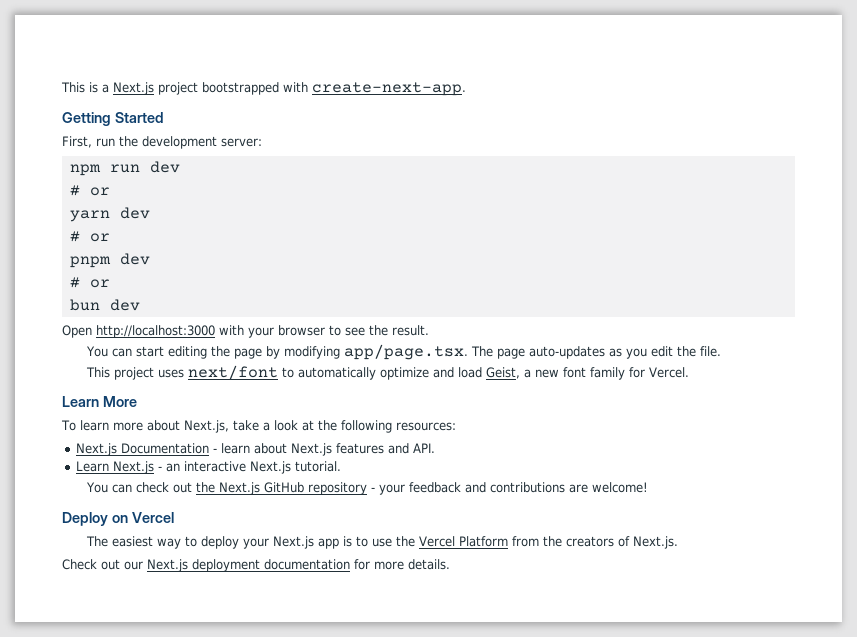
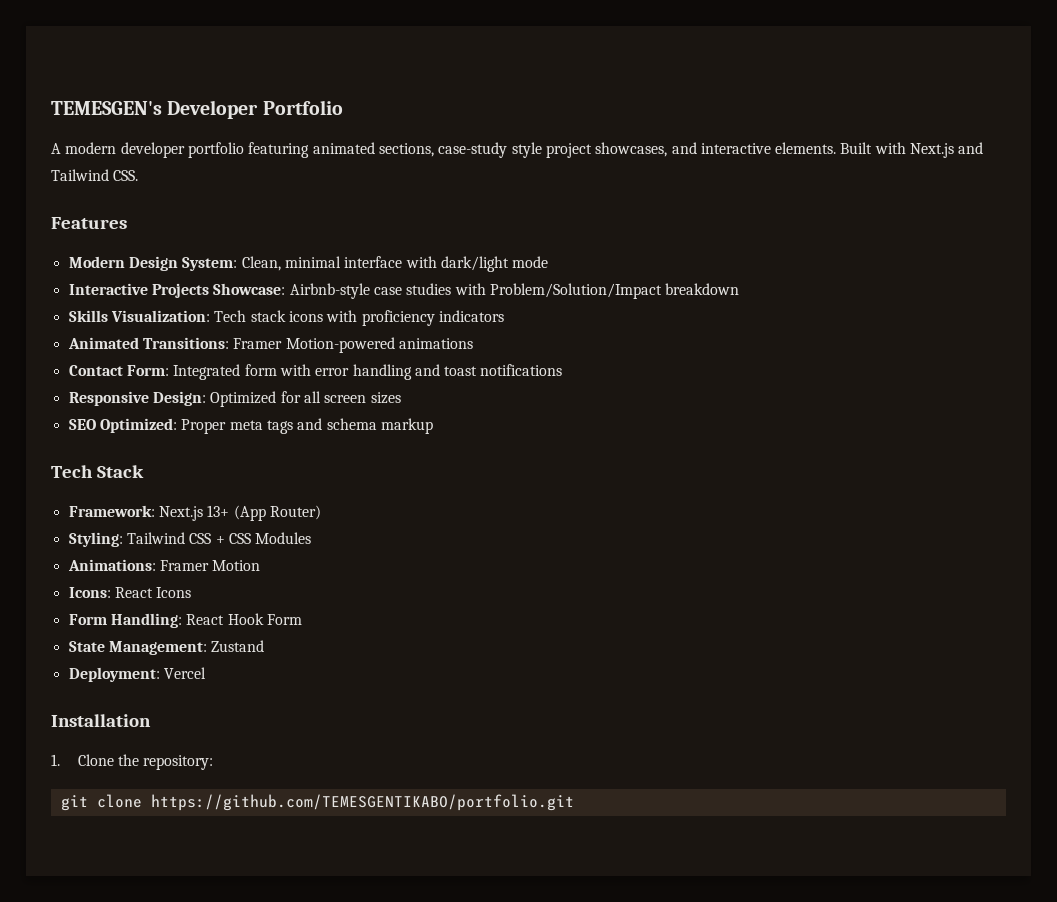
- This is a Next.js project bootstrapped with create-next-app.
- Getting Started
- First, run the development server:
- npm run dev
- # or
- yarn dev
- # or
- pnpm dev
- # or
- bun dev
- Open http://localhost:3000 with your browser to see the result.
- You can start editing the page by modifying app/page.tsx. The page auto-updates as you edit the file.
- This project uses next/font to automatically optimize and load Geist, a new font family for Vercel.
- Learn More
- To learn more about Next.js, take a look at the following resources:
- Next.js Documentation - learn about Next.js features and API.
- Learn Next.js - an interactive Next.js tutorial.
- You can check out the Next.js GitHub repository - your feedback and contributions are welcome!
- Deploy on Vercel
- The easiest way to deploy your Next.js app is to use the Vercel Platform from the creators of Next.js.
- Check out our Next.js deployment documentation for more details.
+ TEMESGEN's Developer Portfolio
+ A modern developer portfolio featuring animated sections, case-study style project showcases, and interactive elements. Built with Next.js and Tailwind CSS.
+ Features
+ Modern Design System: Clean, minimal interface with dark/light mode
+ Interactive Projects Showcase: Airbnb-style case studies with Problem/Solution/Impact breakdown
+ Skills Visualization: Tech stack icons with proficiency indicators
+ Animated Transitions: Framer Motion-powered animations
+ Contact Form: Integrated form with error handling and toast notifications
+ Responsive Design: Optimized for all screen sizes
+ SEO Optimized: Proper meta tags and schema markup
+ Tech Stack
+ Framework: Next.js 13+ (App Router)
+ Styling: Tailwind CSS + CSS Modules
+ Animations: Framer Motion
+ Icons: React Icons
+ Form Handling: React Hook Form
+ State Management: Zustand
+ Deployment: Vercel
+ Installation
+ 1. Clone the repository:
+ git clone https://github.com/TEMESGENTIKABO/portfolio.git

